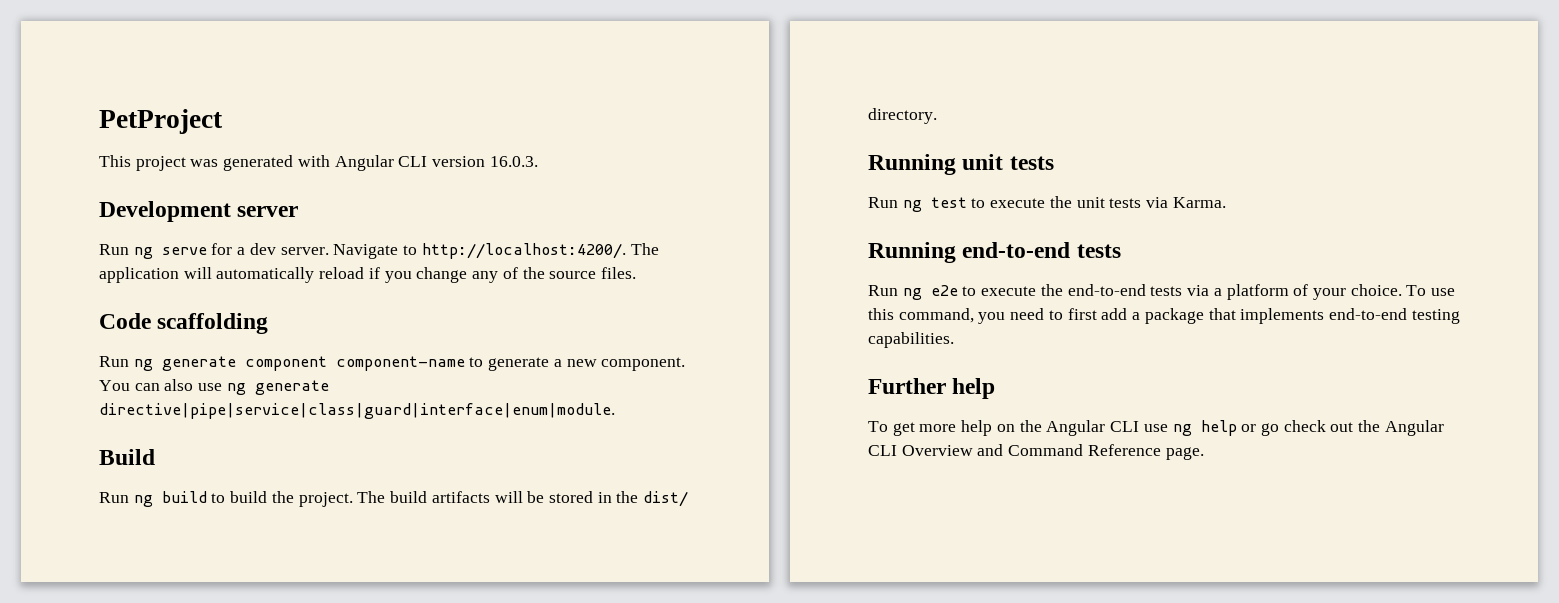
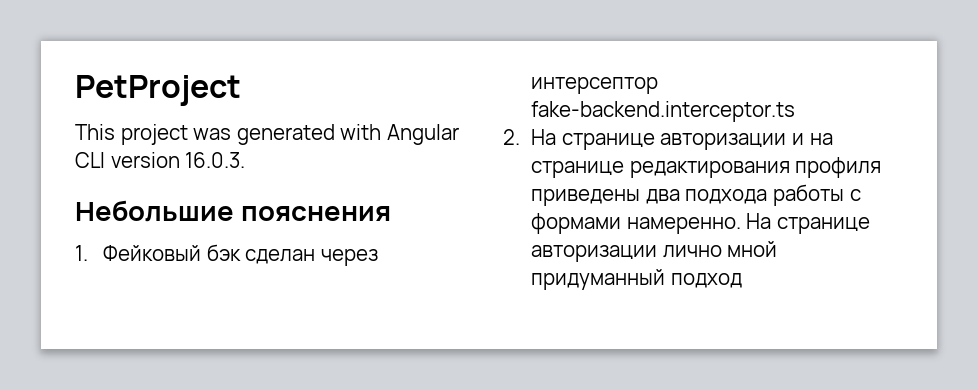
- Development server
- Run ng serve for a dev server. Navigate to http://localhost:4200/. The application will automatically reload if you change any of the source files.
- Code scaffolding
- Run ng generate component component-name to generate a new component. You can also use ng generate directive|pipe|service|class|guard|interface|enum|module.
- Build
- Run ng build to build the project. The build artifacts will be stored in the dist/ directory.
- Running unit tests
- Run ng test to execute the unit tests via Karma.
- Running end-to-end tests
- Run ng e2e to execute the end-to-end tests via a platform of your choice. To use this command, you need to first add a package that implements end-to-end testing capabilities.
- Further help
- To get more help on the Angular CLI use ng help or go check out the Angular CLI Overview and Command Reference page.
+ Небольшие пояснения
+ 1. Фейковый бэк сделан через интерсептор fake-backend.interceptor.ts
+ 2. На странице авторизации и на странице редактирования профиля приведены два подхода работы с формами намеренно. На странице авторизации лично мной придуманный подход

